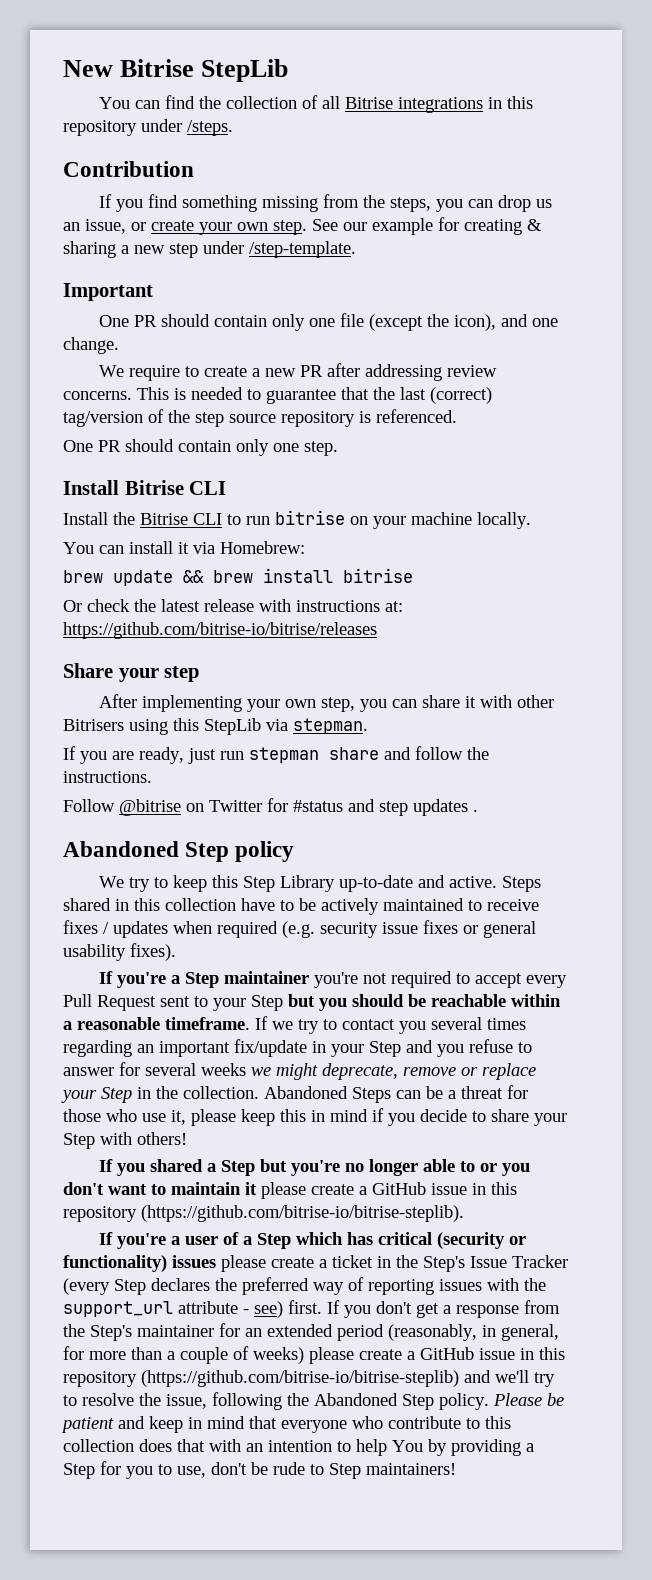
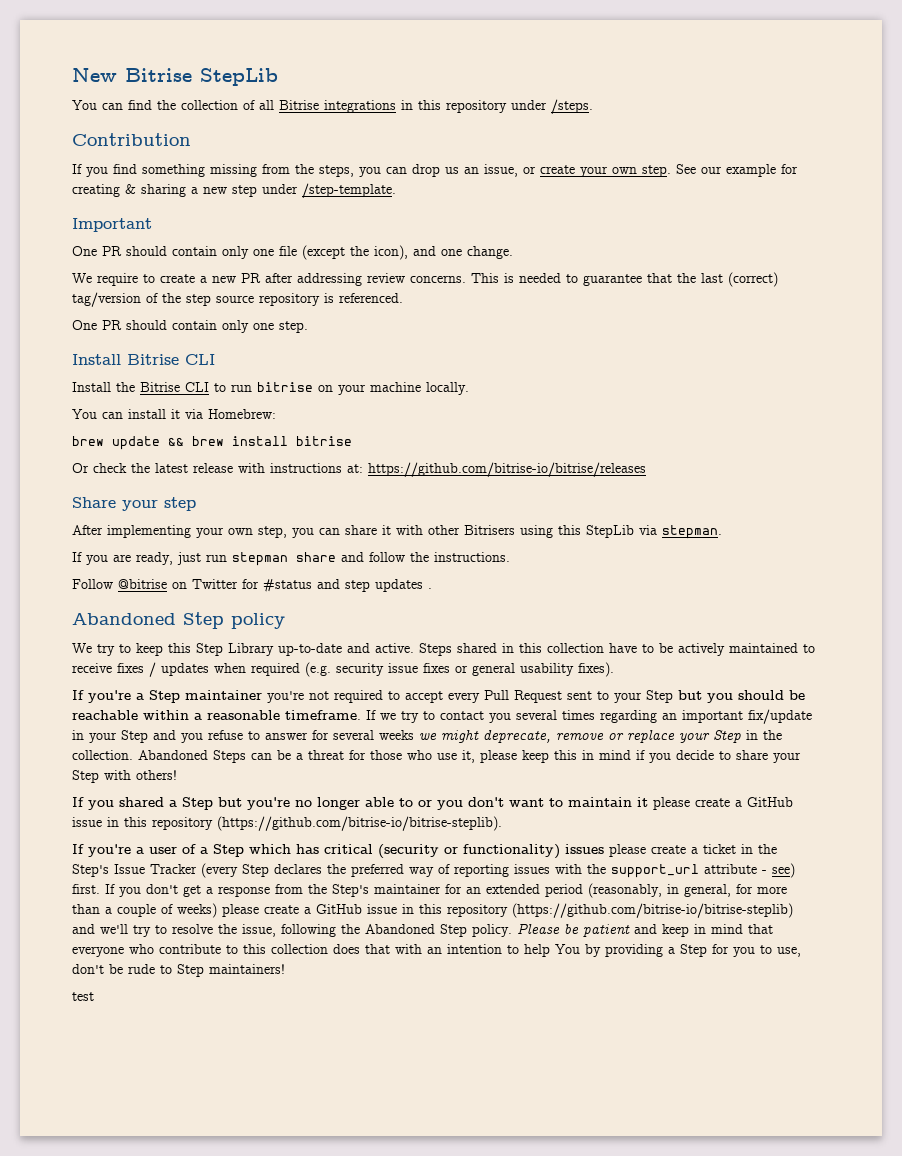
+ test

